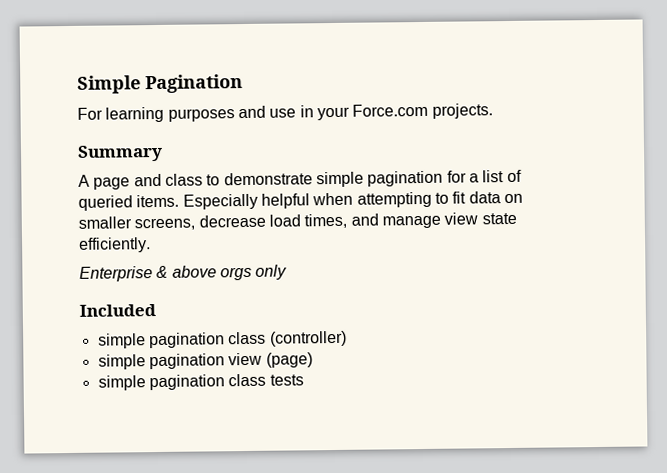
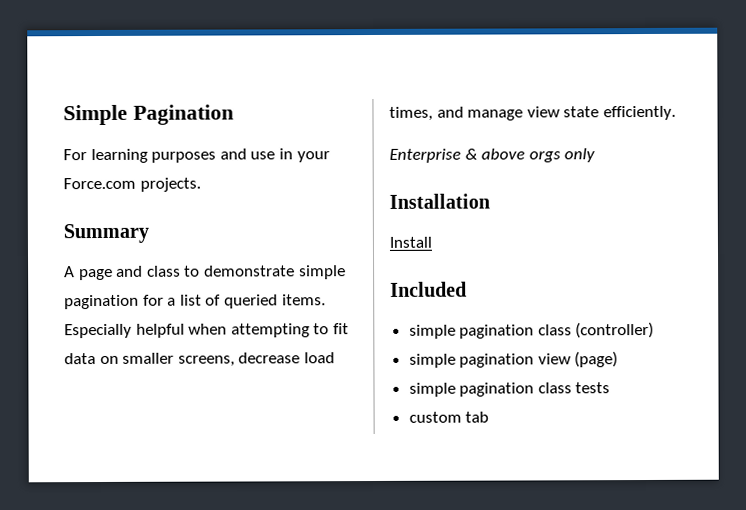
+ Installation
+ Install
+ custom tab

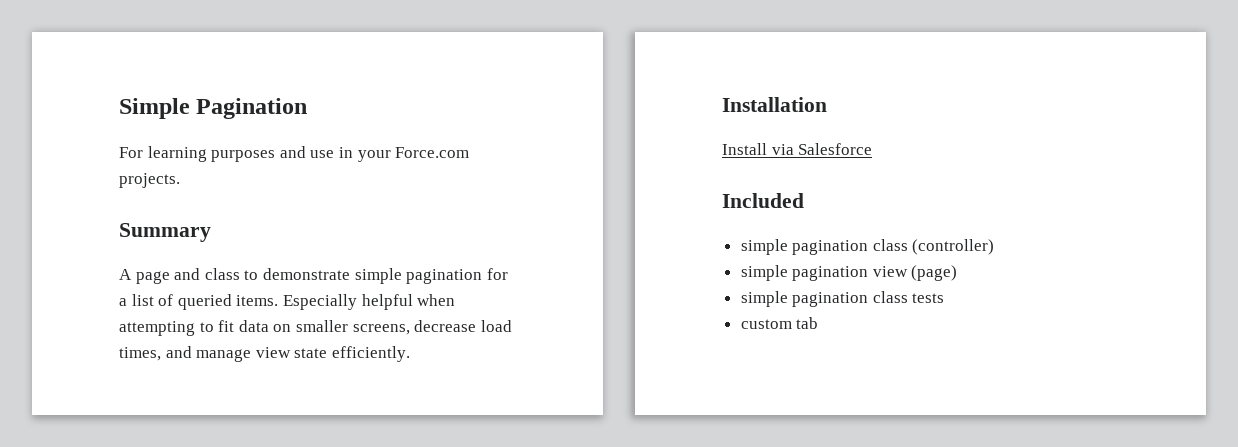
- Enterprise & above orgs only
- Install
+ Install via Salesforce

